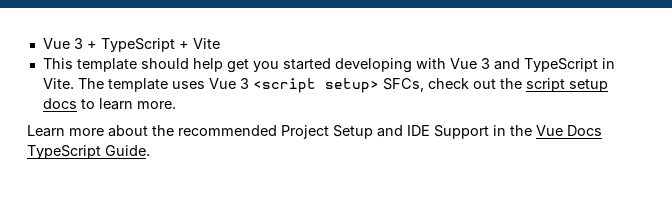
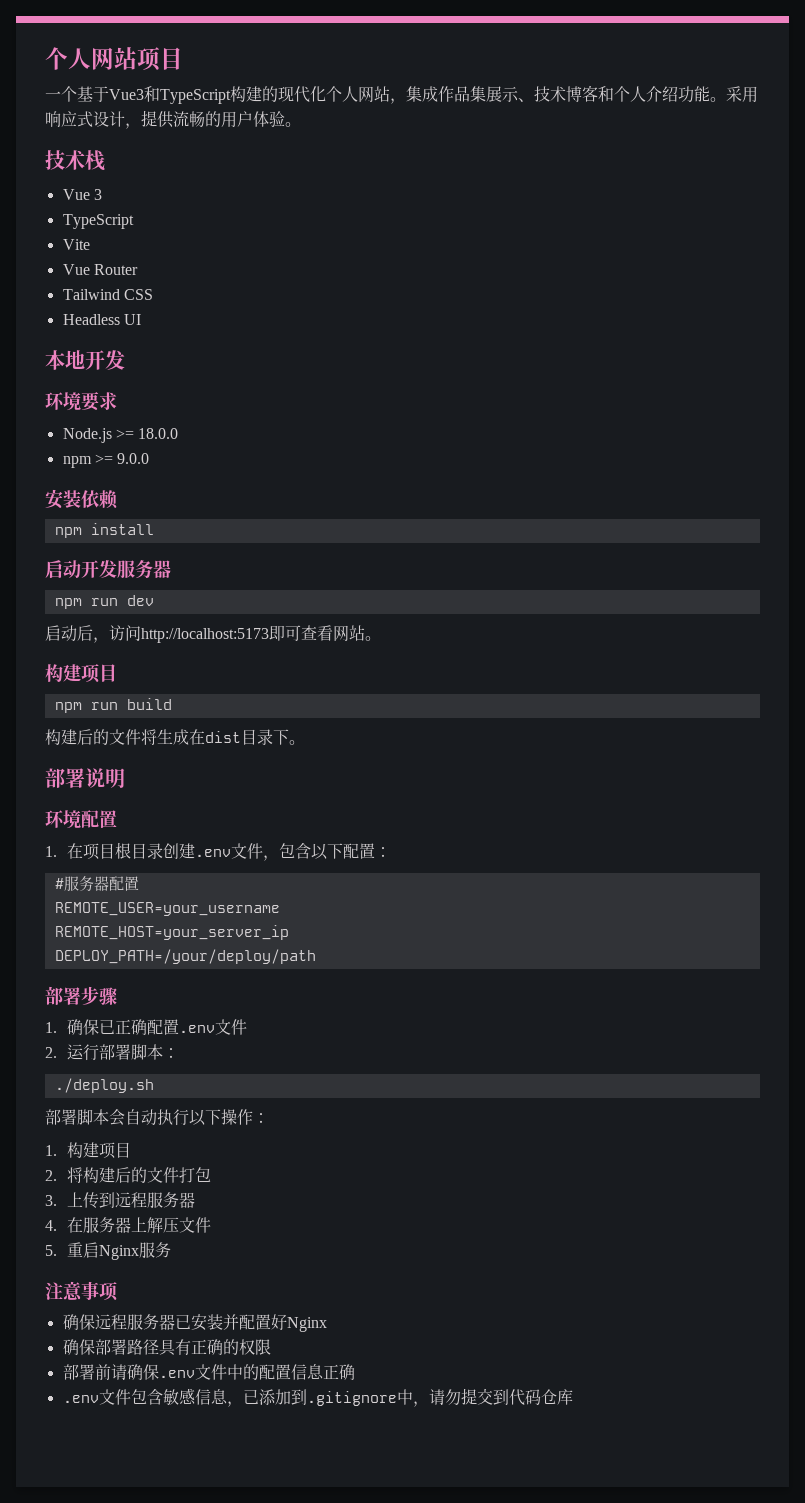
- Vue 3 + TypeScript + Vite
+ 个人网站项目
+ 一个基于Vue3和TypeScript构建的现代化个人网站，集成作品集展示、技术博客和个人介绍功能。采用响应式设计，提供流畅的用户体验。
+ 技术栈
+ Vue 3
+ TypeScript
+ Vite
- This template should help get you started developing with Vue 3 and TypeScript in Vite. The template uses Vue 3 <script setup> SFCs, check out the script setup docs to learn more.
- Learn more about the recommended Project Setup and IDE Support in the Vue Docs TypeScript Guide.
+ Vue Router
+ Tailwind CSS
+ Headless UI
+ 本地开发
+ 环境要求
+ Node.js >= 18.0.0
+ npm >= 9.0.0
+ 安装依赖
+ npm install
+ 启动开发服务器
+ npm run dev
+ 启动后，访问http://localhost:5173即可查看网站。
+ 构建项目
+ npm run build
+ 构建后的文件将生成在dist目录下。
+ 部署说明
+ 环境配置
+ 1.在项目根目录创建.env文件，包含以下配置：
+ #服务器配置
+ REMOTE_USER=your_username
+ REMOTE_HOST=your_server_ip
+ DEPLOY_PATH=/your/deploy/path
+ 部署步骤
+ 1.确保已正确配置.env文件
+ 2.运行部署脚本：
+ ./deploy.sh
+ 部署脚本会自动执行以下操作：
+ 1.构建项目
+ 2.将构建后的文件打包
+ 3.上传到远程服务器
+ 4.在服务器上解压文件
+ 5.重启Nginx服务
+ 注意事项
+ 确保远程服务器已安装并配置好Nginx
+ 确保部署路径具有正确的权限
+ 部署前请确保.env文件中的配置信息正确
+ .env文件包含敏感信息，已添加到.gitignore中，请勿提交到代码仓库

